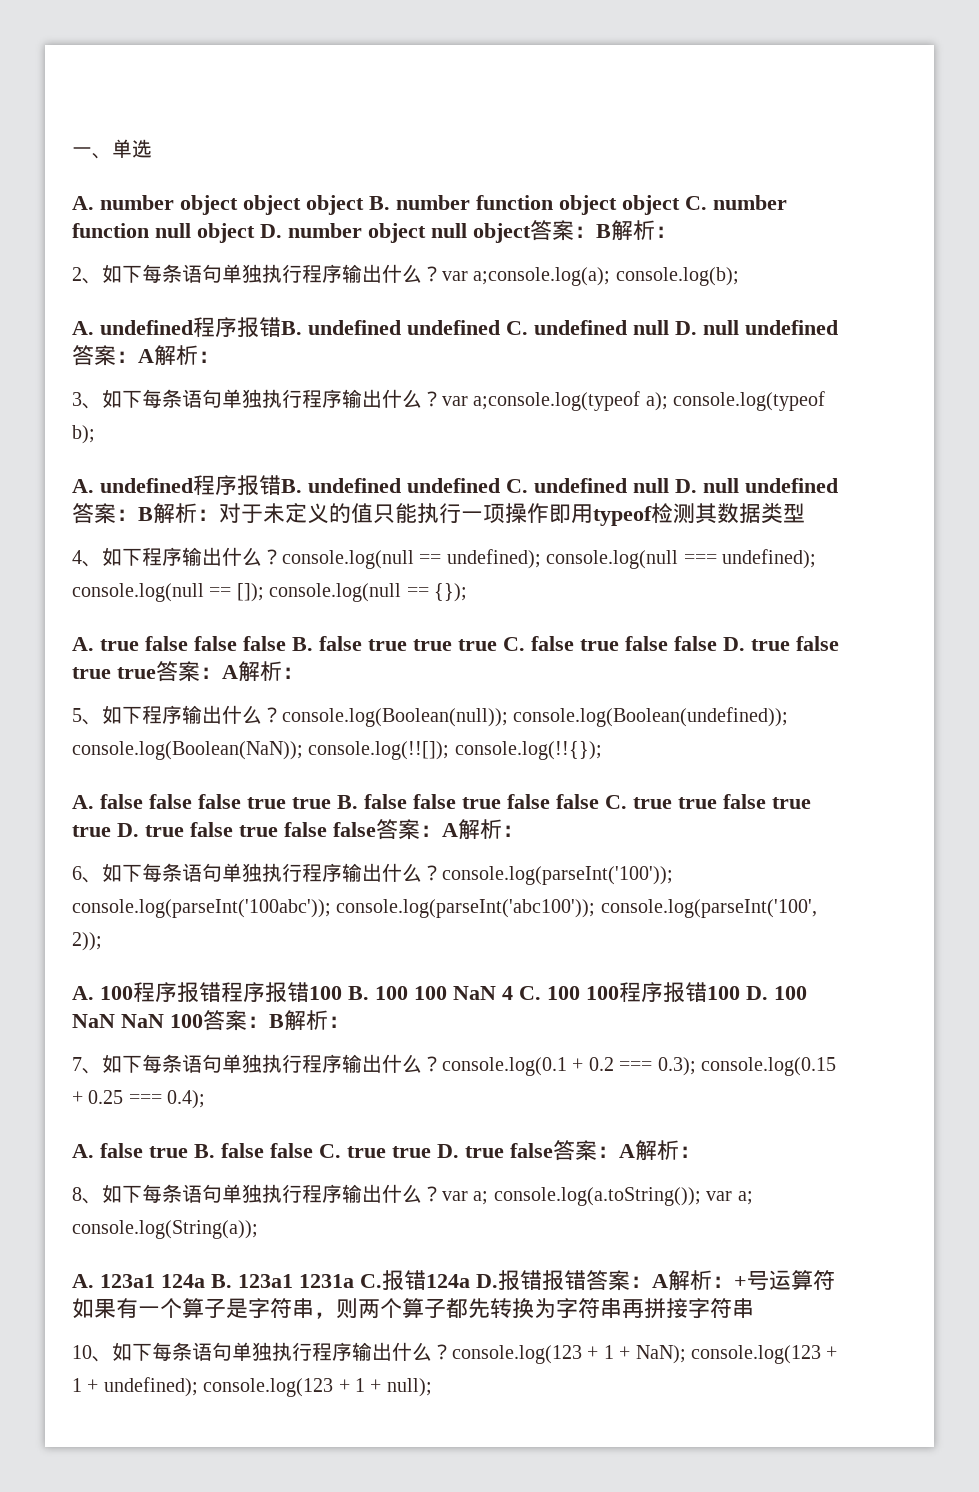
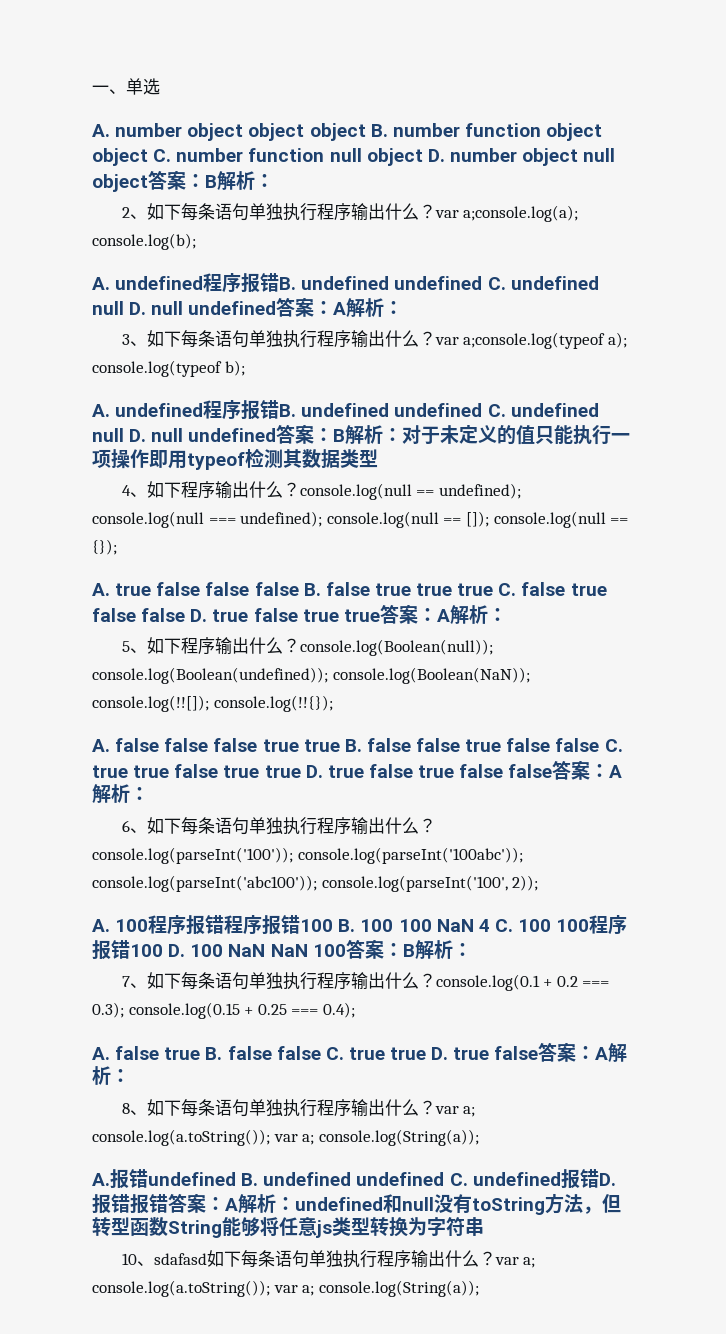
- A. 123a1 124a B. 123a1 1231a C.报错124a D.报错报错答案：A解析：+号运算符如果有一个算子是字符串，则两个算子都先转换为字符串再拼接字符串
+ A.报错undefined B. undefined undefined C. undefined报错D.报错报错答案：A解析：undefined和null没有toString方法，但转型函数String能够将任意js类型转换为字符串
- 10、如下每条语句单独执行程序输出什么？console.log(123 + 1 + NaN); console.log(123 + 1 + undefined); console.log(123 + 1 + null);
+ 10、sdafasd如下每条语句单独执行程序输出什么？var a; console.log(a.toString()); var a; console.log(String(a));

